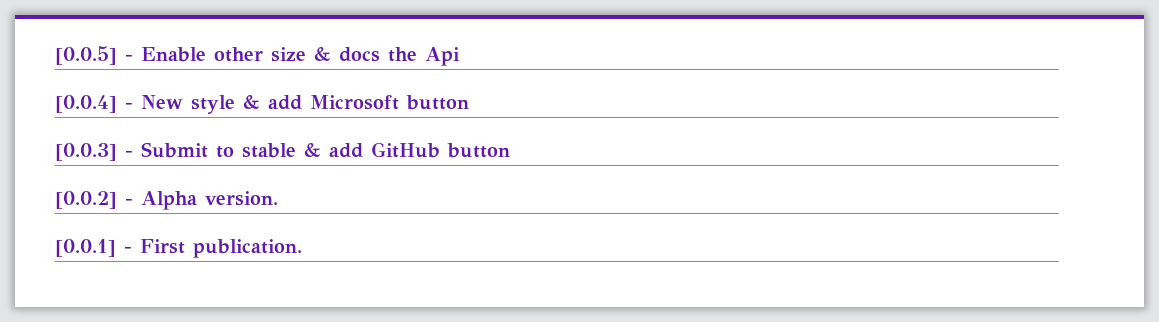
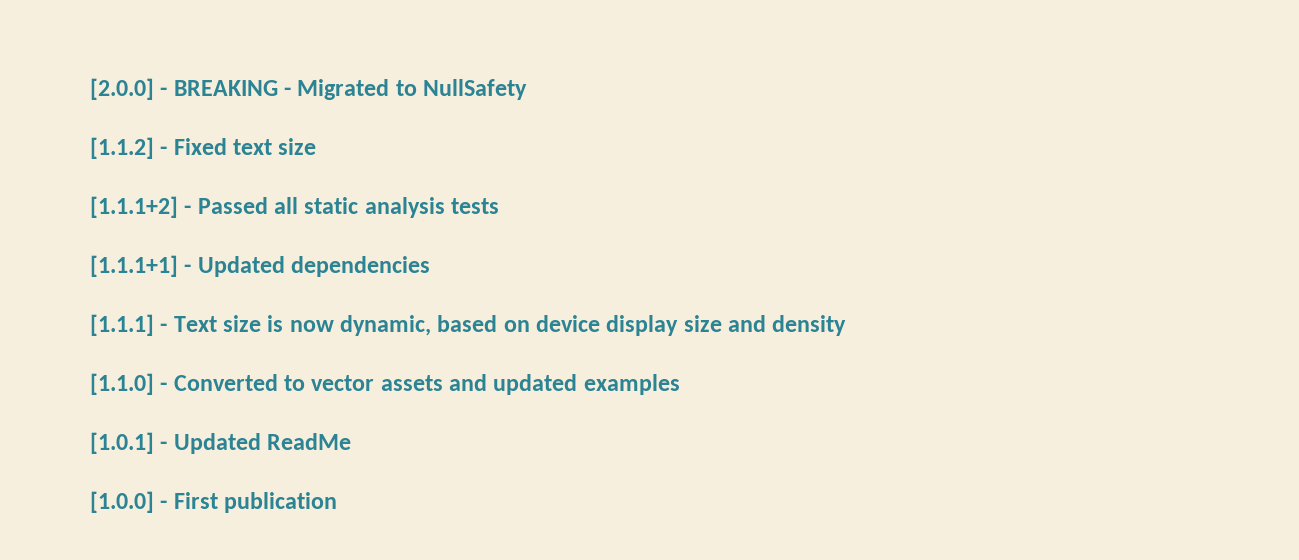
- [0.0.5] - Enable other size & docs the Api
- [0.0.4] - New style & add Microsoft button
- [0.0.3] - Submit to stable & add GitHub button
- [0.0.2] - Alpha version.
- [0.0.1] - First publication.
+ [2.0.0] - BREAKING - Migrated to NullSafety
+ [1.1.2] - Fixed text size
+ [1.1.1+2] - Passed all static analysis tests
+ [1.1.1+1] - Updated dependencies
+ [1.1.1] - Text size is now dynamic, based on device display size and density
+ [1.1.0] - Converted to vector assets and updated examples
+ [1.0.1] - Updated ReadMe
+ [1.0.0] - First publication

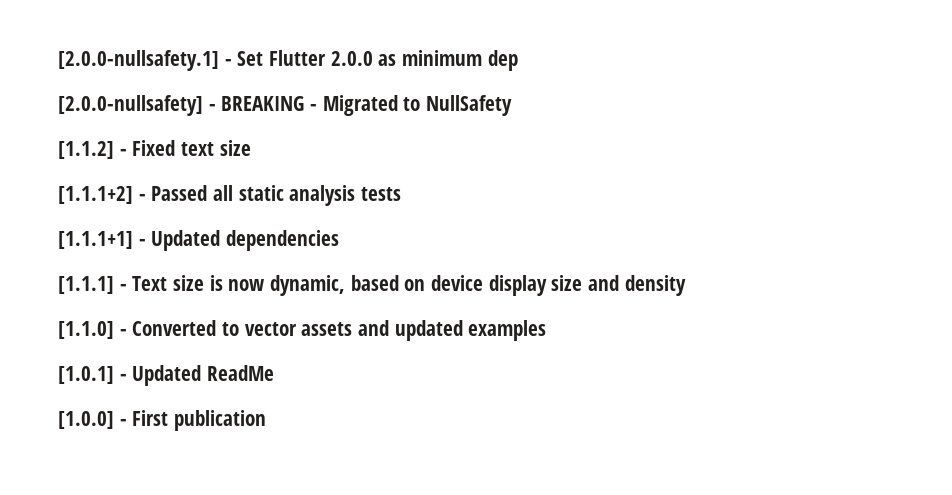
- [2.0.0] - BREAKING - Migrated to NullSafety
+ [2.0.0-nullsafety.1] - Set Flutter 2.0.0 as minimum dep
+ [2.0.0-nullsafety] - BREAKING - Migrated to NullSafety

